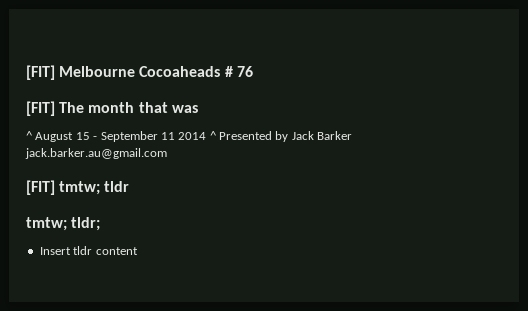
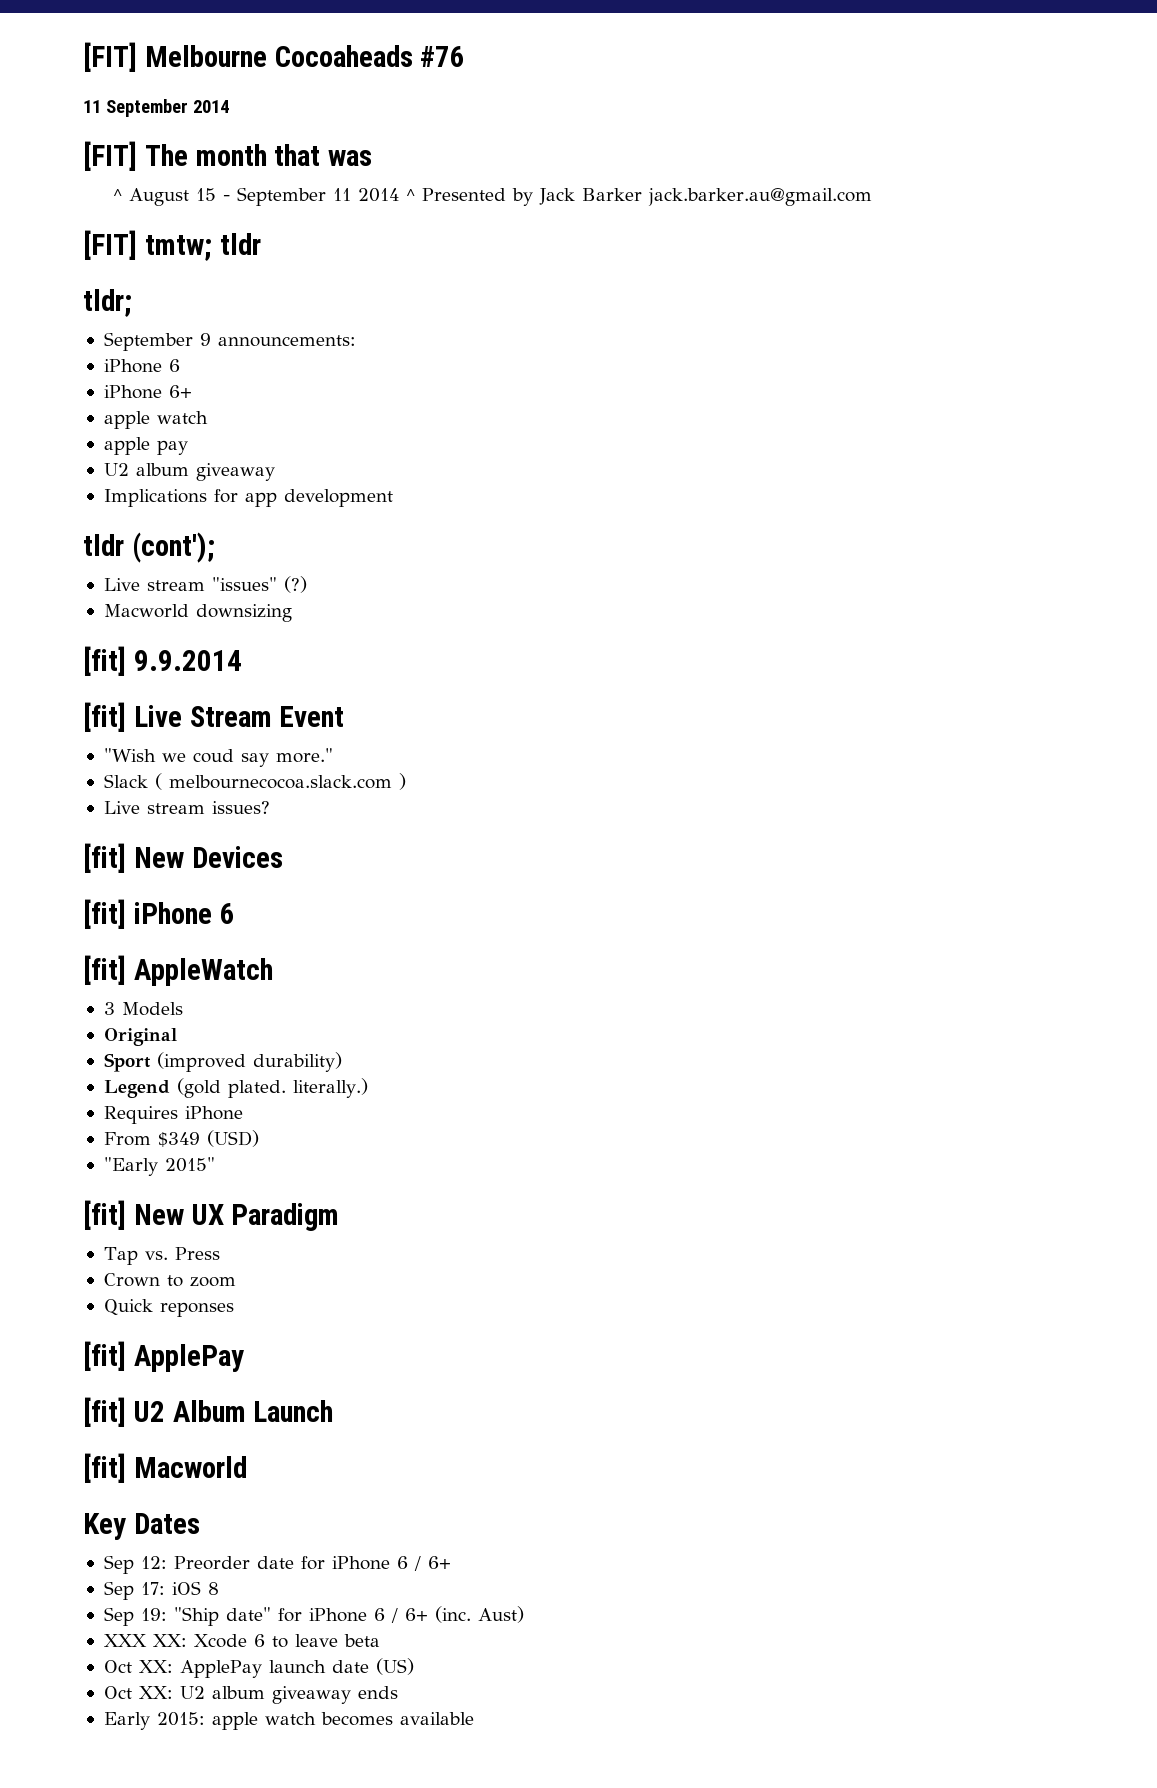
- [FIT] Melbourne Cocoaheads # 76
+ [FIT] Melbourne Cocoaheads #76
+ 11 September 2014
- tmtw; tldr;
+ tldr;
- Insert tldr content
+ September 9 announcements:
+ iPhone 6
+ iPhone 6+
+ apple watch
+ apple pay
+ U2 album giveaway
+ Implications for app development
+ tldr (cont');
+ Live stream "issues" (?)
+ Macworld downsizing
+ [fit] 9.9.2014
+ [fit] Live Stream Event
+ "Wish we coud say more."
+ Slack ( melbournecocoa.slack.com )
+ Live stream issues?
+ [fit] New Devices
+ [fit] iPhone 6
+ [fit] AppleWatch
+ 3 Models
+ Original
+ Sport (improved durability)
+ Legend (gold plated. literally.)
+ Requires iPhone
+ From $349 (USD)
+ "Early 2015"
+ [fit] New UX Paradigm
+ Tap vs. Press
+ Crown to zoom
+ Quick reponses
+ [fit] ApplePay
+ [fit] U2 Album Launch
+ [fit] Macworld
+ Key Dates
+ Sep 12: Preorder date for iPhone 6 / 6+
+ Sep 17: iOS 8
+ Sep 19: "Ship date" for iPhone 6 / 6+ (inc. Aust)
+ XXX XX: Xcode 6 to leave beta
+ Oct XX: ApplePay launch date (US)
+ Oct XX: U2 album giveaway ends
+ Early 2015: apple watch becomes available

